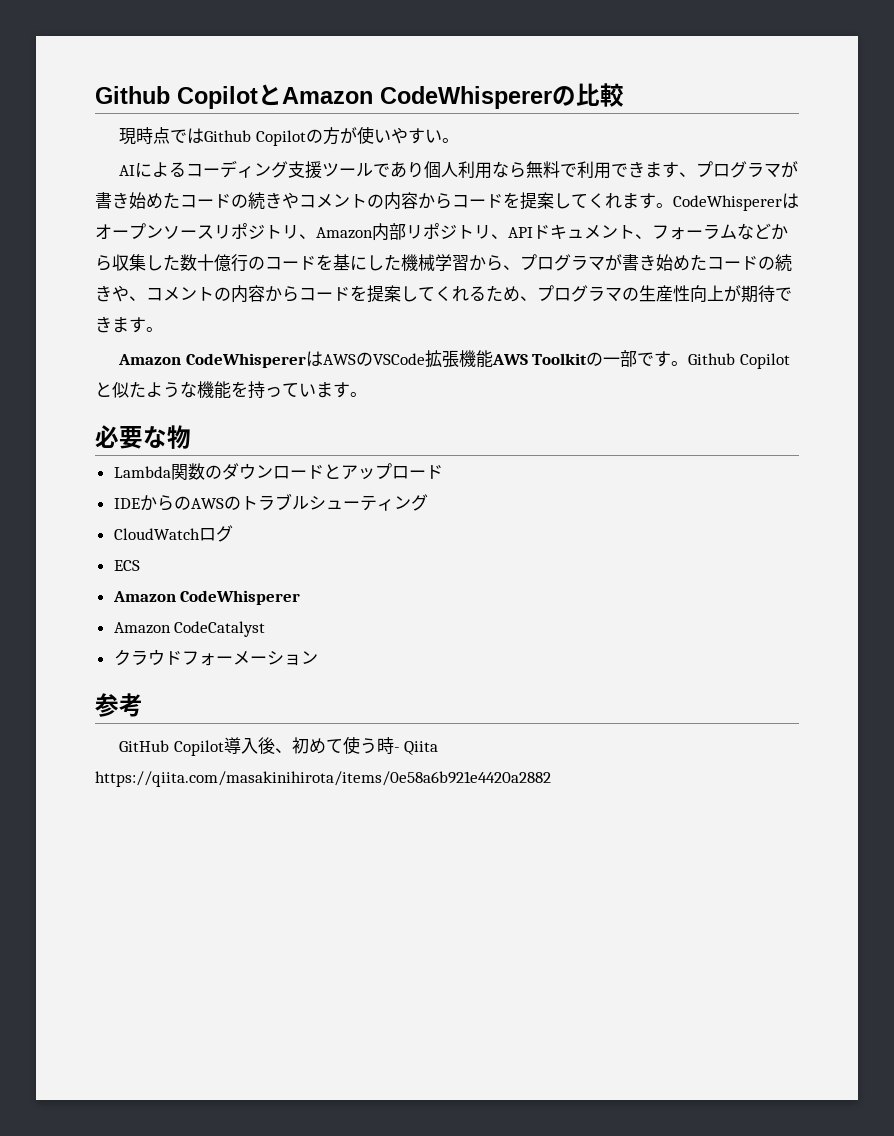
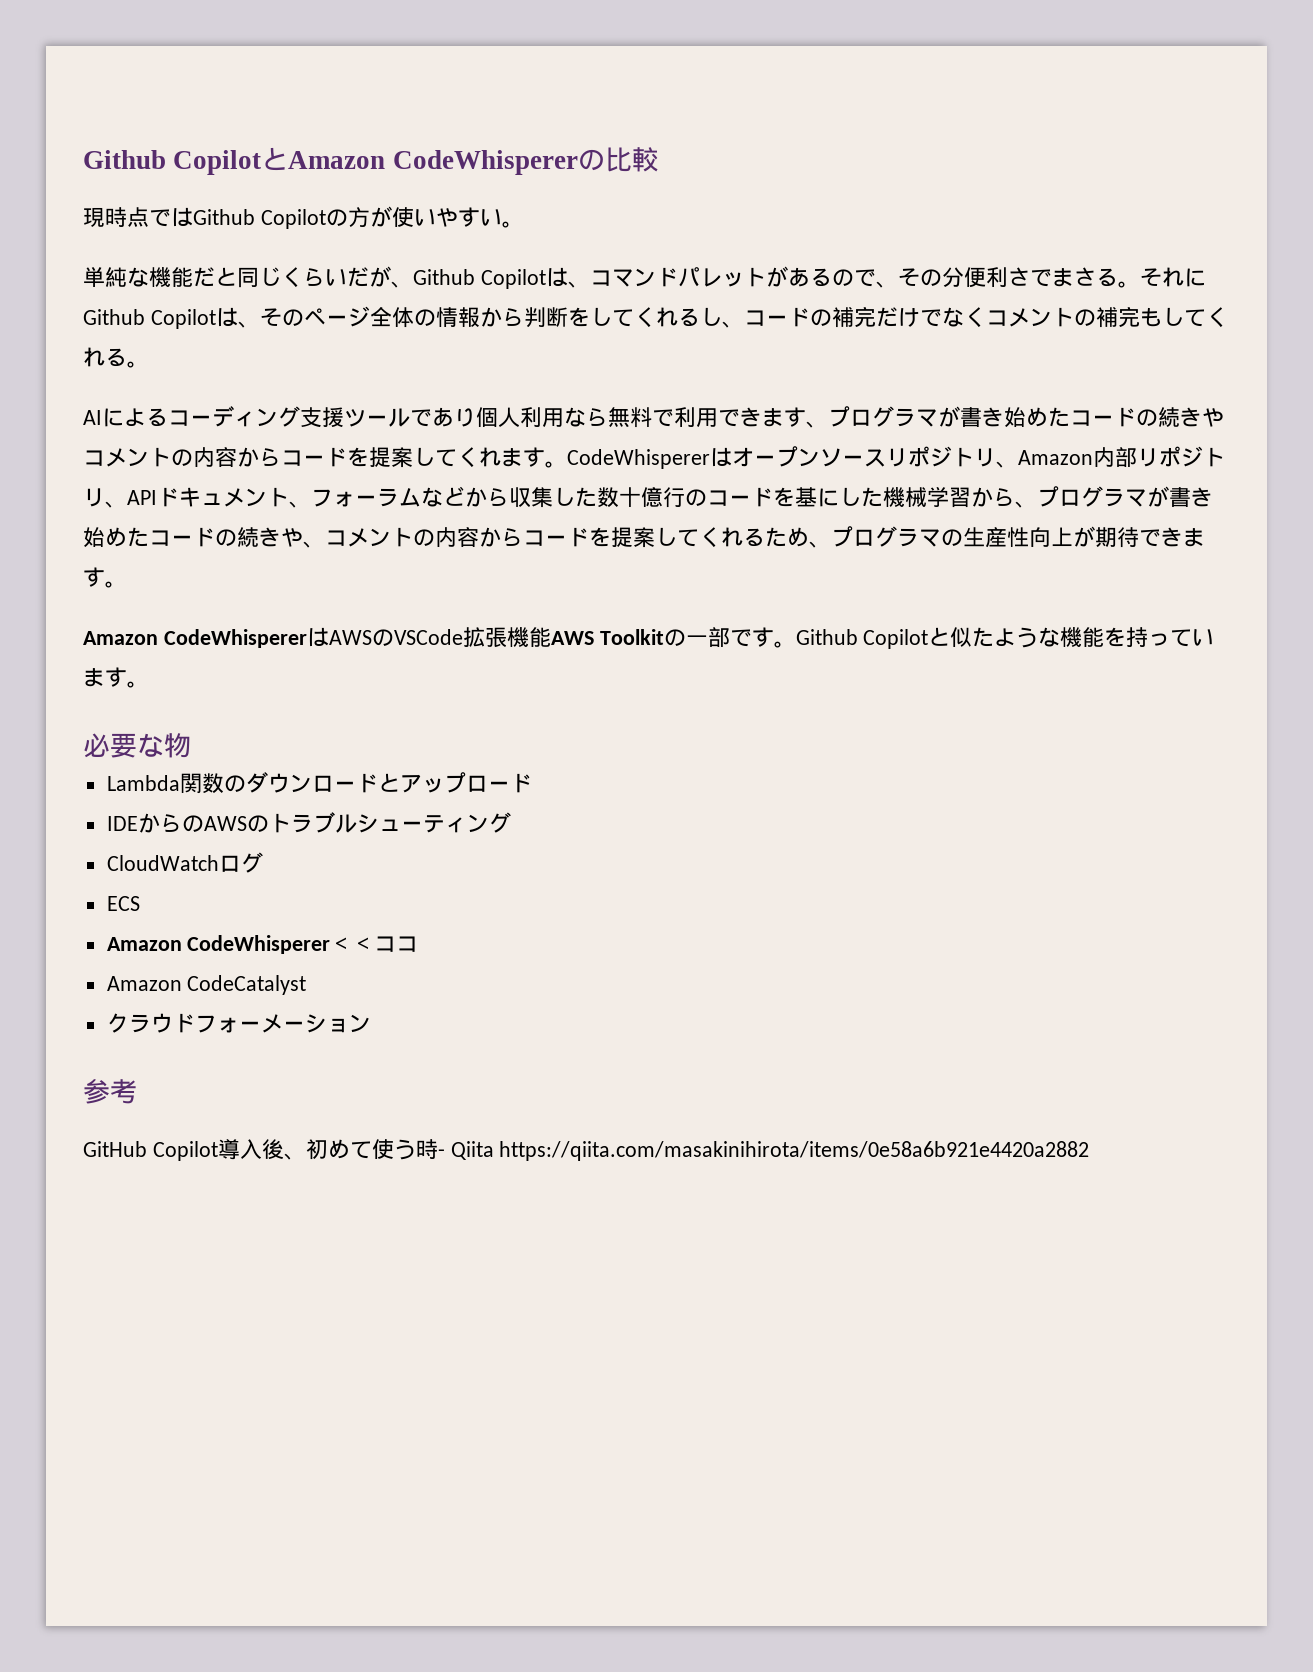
+ 単純な機能だと同じくらいだが、Github Copilotは、コマンドパレットがあるので、その分便利さでまさる。それにGithub Copilotは、そのページ全体の情報から判断をしてくれるし、コードの補完だけでなくコメントの補完もしてくれる。
  ECS
- Amazon CodeWhisperer
+ Amazon CodeWhisperer＜＜ココ

